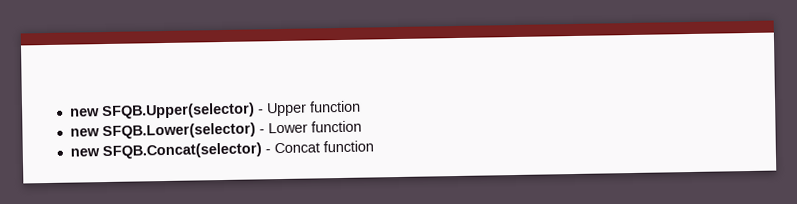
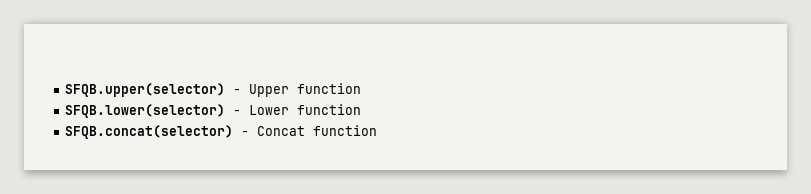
- new SFQB.Upper(selector) - Upper function
+ SFQB.upper(selector) - Upper function
- new SFQB.Lower(selector) - Lower function
+ SFQB.lower(selector) - Lower function
- new SFQB.Concat(selector) - Concat function
+ SFQB.concat(selector) - Concat function

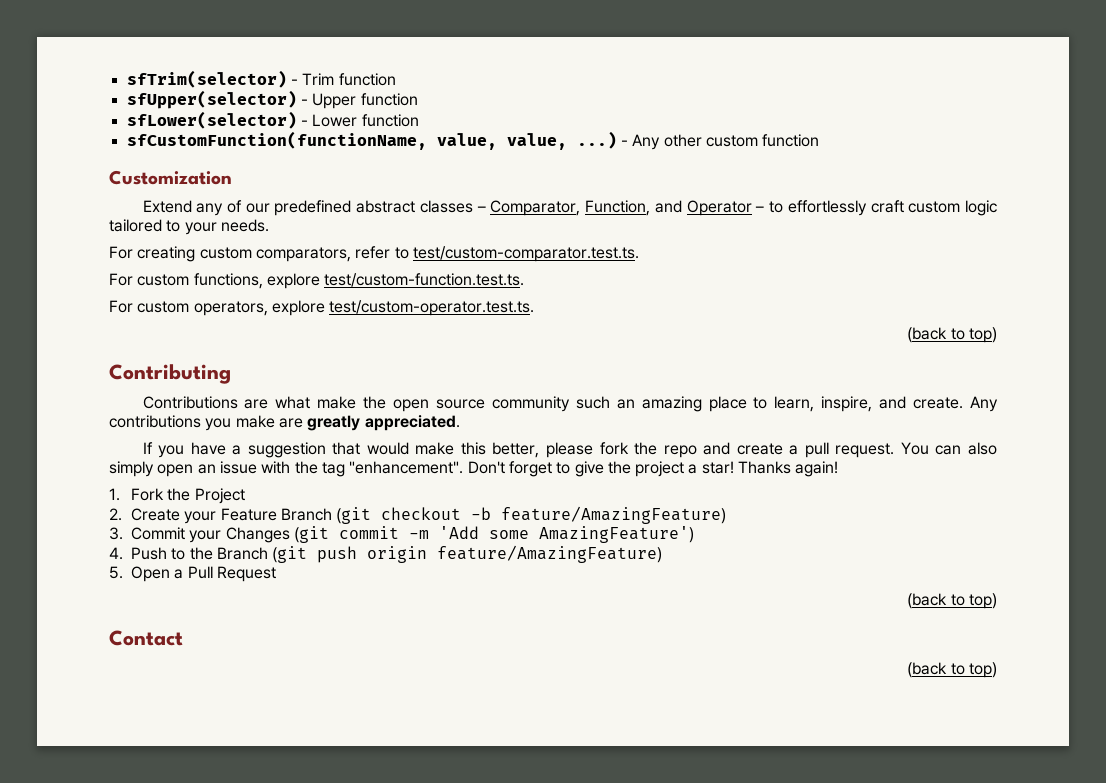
- SFQB.upper(selector) - Upper function
+ sfTrim(selector) - Trim function
+ sfUpper(selector) - Upper function
- SFQB.lower(selector) - Lower function
+ sfLower(selector) - Lower function
- SFQB.concat(selector) - Concat function
+ sfCustomFunction(functionName, value, value, ...) - Any other custom function
+ Customization
+ Extend any of our predefined abstract classes – Comparator, Function, and Operator – to effortlessly craft custom logic tailored to your needs.
+ For creating custom comparators, refer to test/custom-comparator.test.ts.
+ For custom functions, explore test/custom-function.test.ts.
+ For custom operators, explore test/custom-operator.test.ts.
+ (back to top)
+ Contributing
+ Contributions are what make the open source community such an amazing place to learn, inspire, and create. Any contributions you make are greatly appreciated.
+ If you have a suggestion that would make this better, please fork the repo and create a pull request. You can also simply open an issue with the tag "enhancement". Don't forget to give the project a star! Thanks again!
+ 1. Fork the Project
+ 2. Create your Feature Branch (git checkout -b feature/AmazingFeature)
+ 3. Commit your Changes (git commit -m 'Add some AmazingFeature')
+ 4. Push to the Branch (git push origin feature/AmazingFeature)
+ 5. Open a Pull Request
+ (back to top)
+ Contact
+ (back to top)

